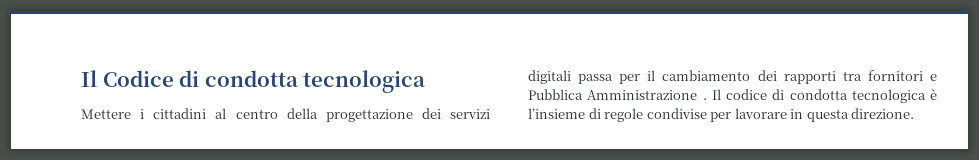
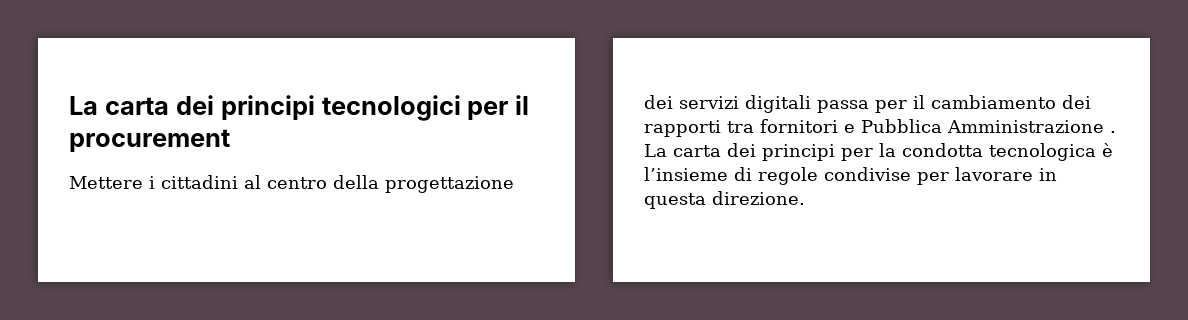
- Il Codice di condotta tecnologica
+ La carta dei principi tecnologici per il procurement
- Il codice di condotta tecnologica è l’insieme di regole condivise per lavorare in questa direzione.
+ La carta dei principi per la condotta tecnologica è l’insieme di regole condivise per lavorare in questa direzione.

